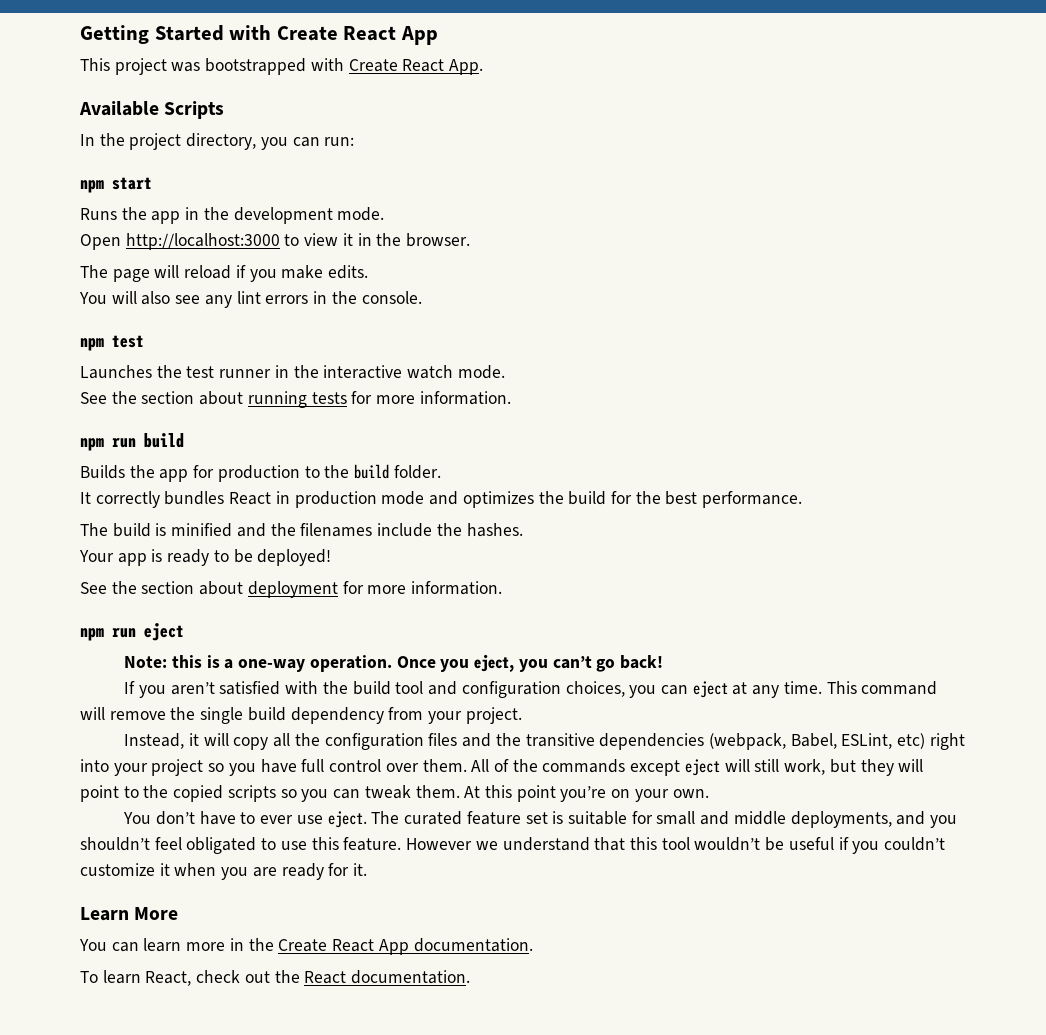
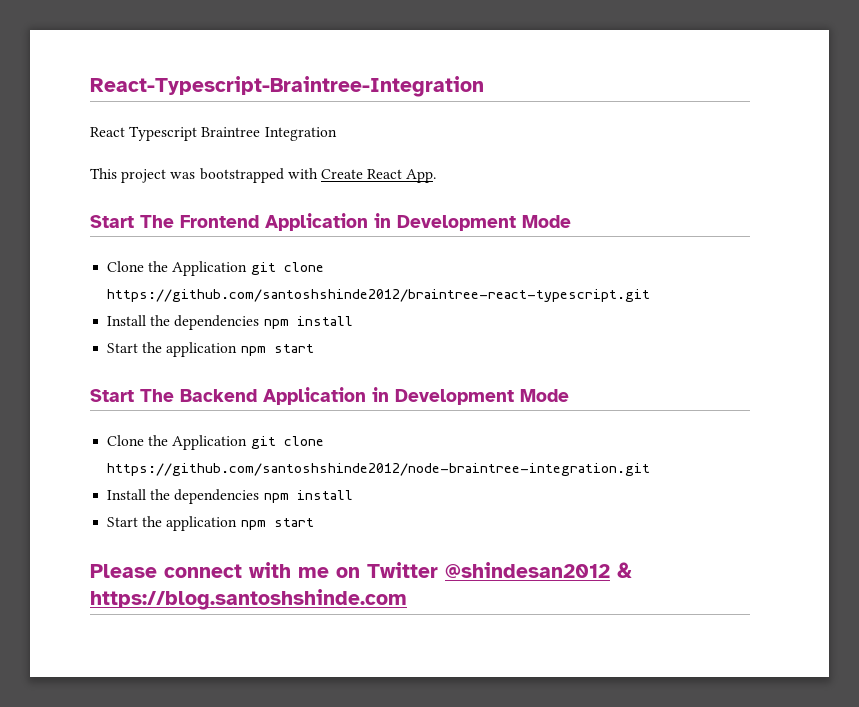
- Getting Started with Create React App
+ React-Typescript-Braintree-Integration
+ React Typescript Braintree Integration
- Available Scripts
- In the project directory, you can run:
- npm start
- Runs the app in the development mode.
- Open http://localhost:3000 to view it in the browser.
- The page will reload if you make edits.
- You will also see any lint errors in the console.
- npm test
- Launches the test runner in the interactive watch mode.
- See the section about running tests for more information.
- npm run build
- Builds the app for production to the build folder.
- It correctly bundles React in production mode and optimizes the build for the best performance.
- The build is minified and the filenames include the hashes.
- Your app is ready to be deployed!
- See the section about deployment for more information.
- npm run eject
- Note: this is a one-way operation. Once you eject, you can’t go back!
- If you aren’t satisfied with the build tool and configuration choices, you can eject at any time. This command will remove the single build dependency from your project.
- Instead, it will copy all the configuration files and the transitive dependencies (webpack, Babel, ESLint, etc) right into your project so you have full control over them. All of the commands except eject will still work, but they will point to the copied scripts so you can tweak them. At this point you’re on your own.
- You don’t have to ever use eject. The curated feature set is suitable for small and middle deployments, and you shouldn’t feel obligated to use this feature. However we understand that this tool wouldn’t be useful if you couldn’t customize it when you are ready for it.
- Learn More
- You can learn more in the Create React App documentation.
- To learn React, check out the React documentation.
+ Start The Frontend Application in Development Mode
+ Clone the Application git clone https://github.com/santoshshinde2012/braintree-react-typescript.git
+ Install the dependencies npm install
+ Start the application npm start
+ Start The Backend Application in Development Mode
+ Clone the Application git clone https://github.com/santoshshinde2012/node-braintree-integration.git
+ Install the dependencies npm install
+ Start the application npm start
+ Please connect with me on Twitter @shindesan2012 & https://blog.santoshshinde.com

